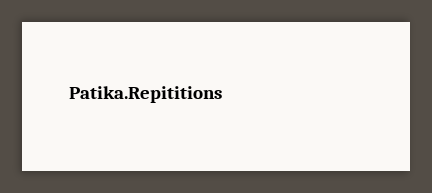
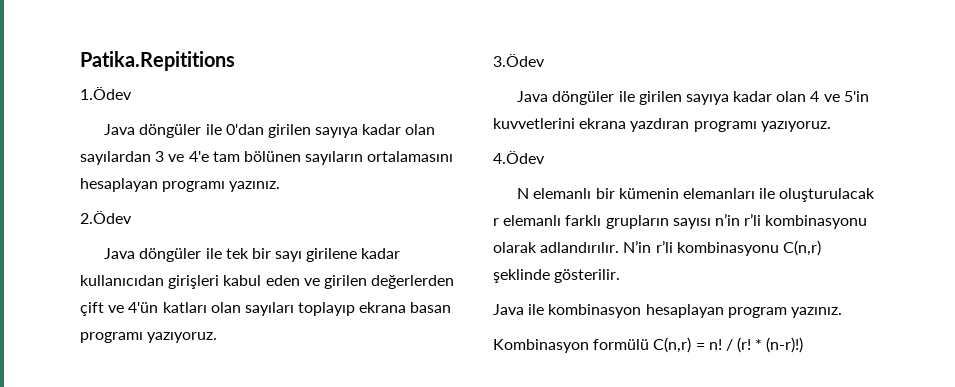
+ 1.Ödev
+ Java döngüler ile 0'dan girilen sayıya kadar olan sayılardan 3 ve 4'e tam bölünen sayıların ortalamasını hesaplayan programı yazınız.
+ 2.Ödev
+ Java döngüler ile tek bir sayı girilene kadar kullanıcıdan girişleri kabul eden ve girilen değerlerden çift ve 4'ün katları olan sayıları toplayıp ekrana basan programı yazıyoruz.
+ 3.Ödev
+ Java döngüler ile girilen sayıya kadar olan 4 ve 5'in kuvvetlerini ekrana yazdıran programı yazıyoruz.
+ 4.Ödev
+ N elemanlı bir kümenin elemanları ile oluşturulacak r elemanlı farklı grupların sayısı n’in r’li kombinasyonu olarak adlandırılır. N’in r’li kombinasyonu C(n,r) şeklinde gösterilir.
+ Java ile kombinasyon hesaplayan program yazınız.
+ Kombinasyon formülü C(n,r) = n! / (r! * (n-r)!)

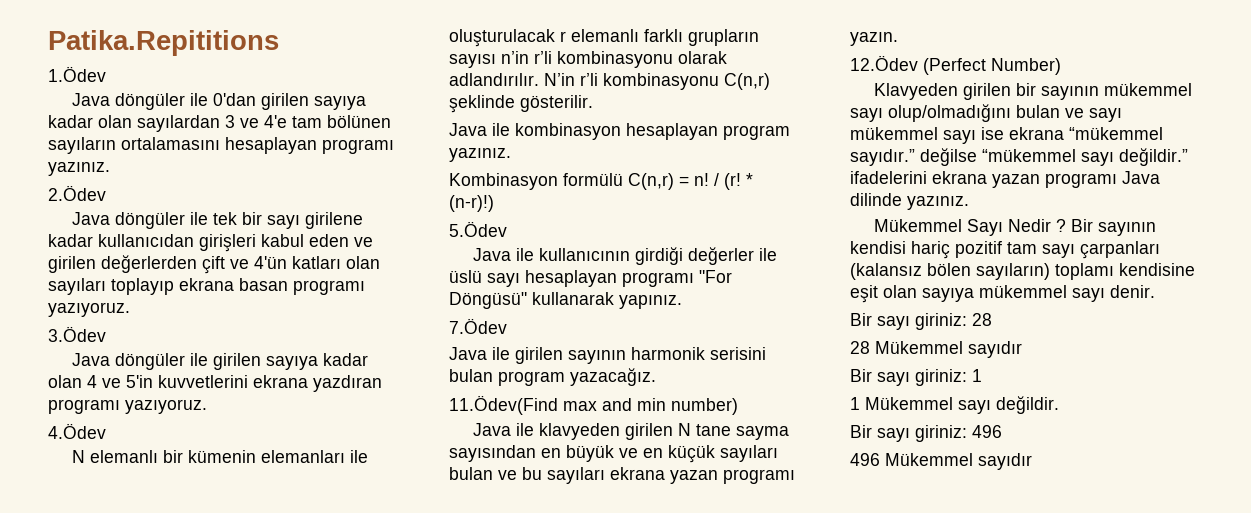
+ 5.Ödev
+ Java ile kullanıcının girdiği değerler ile üslü sayı hesaplayan programı "For Döngüsü" kullanarak yapınız.
+ 7.Ödev
+ Java ile girilen sayının harmonik serisini bulan program yazacağız.
+ 11.Ödev(Find max and min number)
+ Java ile klavyeden girilen N tane sayma sayısından en büyük ve en küçük sayıları bulan ve bu sayıları ekrana yazan programı yazın.
+ 12.Ödev (Perfect Number)
+ Klavyeden girilen bir sayının mükemmel sayı olup/olmadığını bulan ve sayı mükemmel sayı ise ekrana “mükemmel sayıdır.” değilse “mükemmel sayı değildir.” ifadelerini ekrana yazan programı Java dilinde yazınız.
+ Mükemmel Sayı Nedir ? Bir sayının kendisi hariç pozitif tam sayı çarpanları (kalansız bölen sayıların) toplamı kendisine eşit olan sayıya mükemmel sayı denir.
+ Bir sayı giriniz: 28
+ 28 Mükemmel sayıdır
+ Bir sayı giriniz: 1
+ 1 Mükemmel sayı değildir.
+ Bir sayı giriniz: 496
+ 496 Mükemmel sayıdır

